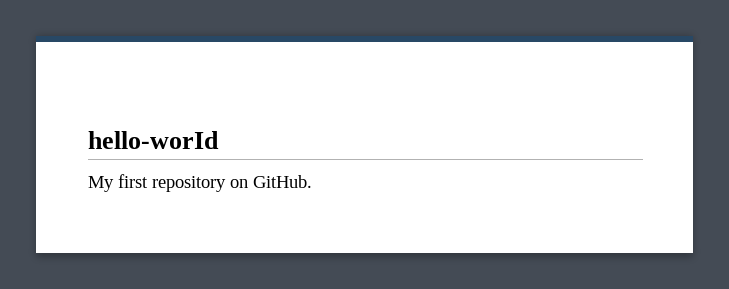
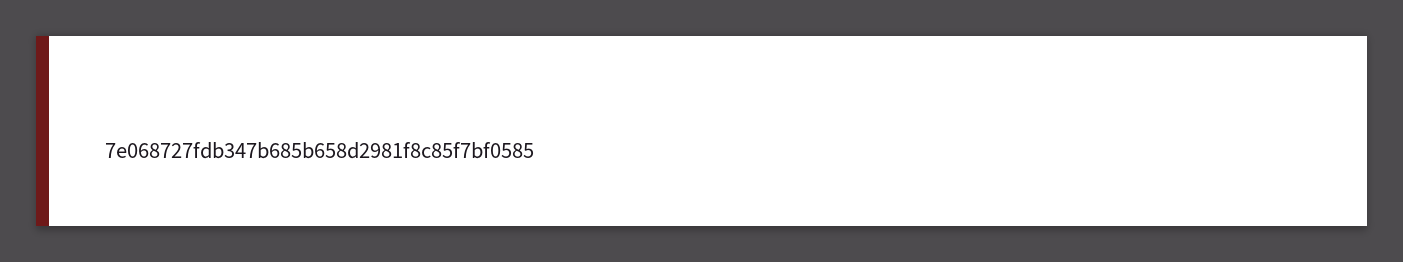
- hello-worId
- My first repository on GitHub.
+ 7e068727fdb347b685b658d2981f8c85f7bf0585

